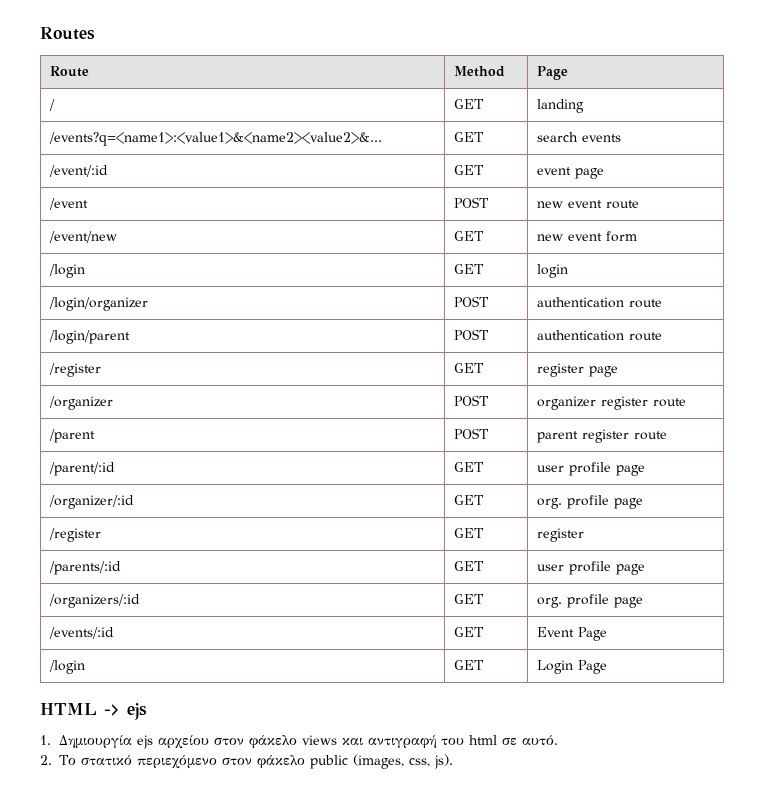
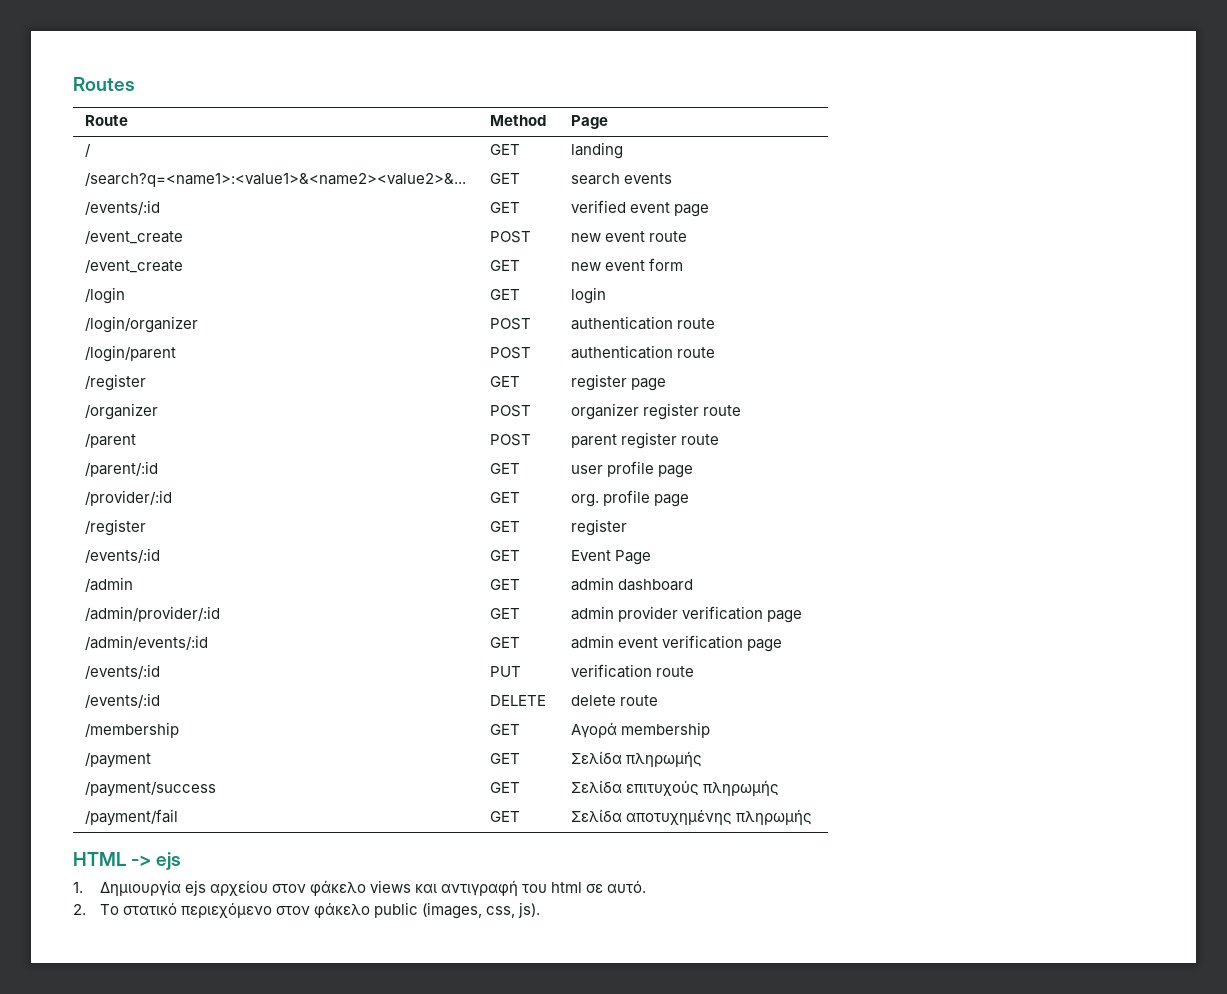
- /events?q=<name1>:<value1>&<name2><value2>&... | GET | search events
+ /search?q=<name1>:<value1>&<name2><value2>&... | GET | search events
- /event/:id | GET | event page
+ /events/:id | GET | verified event page
- /event | POST | new event route
+ /event_create | POST | new event route
- /event/new | GET | new event form
+ /event_create | GET | new event form
- /organizer/:id | GET | org. profile page
+ /provider/:id | GET | org. profile page
- /parents/:id | GET | user profile page
- /organizers/:id | GET | org. profile page
- /login | GET | Login Page
+ /admin | GET | admin dashboard
+ /admin/provider/:id | GET | admin provider verification page
+ /admin/events/:id | GET | admin event verification page
+ /events/:id | PUT | verification route
+ /events/:id | DELETE | delete route
+ /membership | GET | Αγορά membership
+ /payment | GET | Σελίδα πληρωμής
+ /payment/success | GET | Σελίδα επιτυχούς πληρωμής
+ /payment/fail | GET | Σελίδα αποτυχημένης πληρωμής

